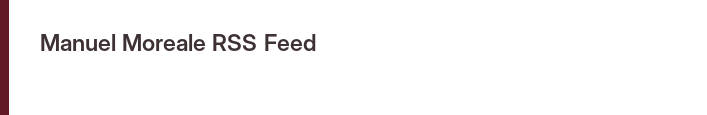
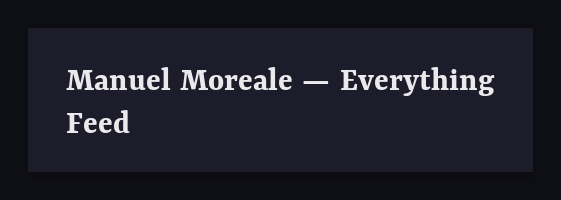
- Manuel Moreale RSS Feed
+ Manuel Moreale — Everything Feed

